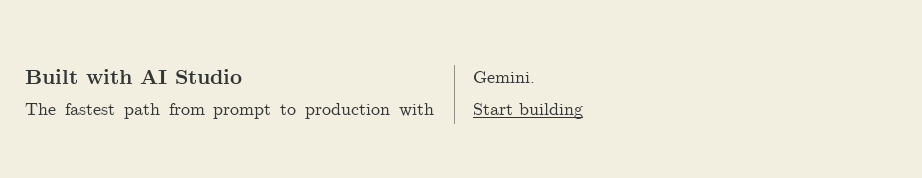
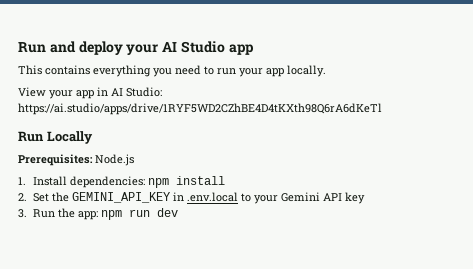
- Built with AI Studio
- The fastest path from prompt to production with Gemini.
- Start building
+ Run and deploy your AI Studio app
+ This contains everything you need to run your app locally.
+ View your app in AI Studio: https://ai.studio/apps/drive/1RYF5WD2CZhBE4D4tKXth98Q6rA6dKeTl
+ Run Locally
+ Prerequisites: Node.js
+ 1. Install dependencies: npm install
+ 2. Set the GEMINI_API_KEY in .env.local to your Gemini API key
+ 3. Run the app: npm run dev

